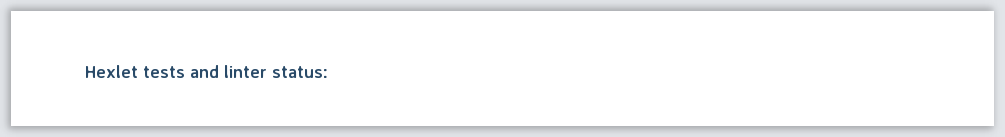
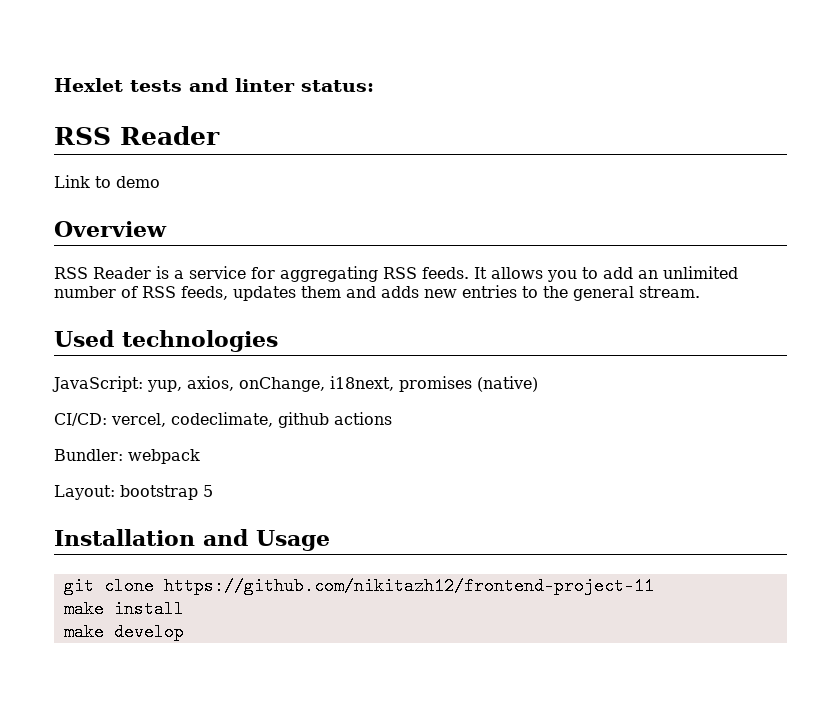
  Hexlet tests and linter status:
+ RSS Reader
+ Link to demo
+ Overview
+ RSS Reader is a service for aggregating RSS feeds. It allows you to add an unlimited number of RSS feeds, updates them and adds new entries to the general stream.
+ Used technologies
+ JavaScript: yup, axios, onChange, i18next, promises (native)
+ CI/CD: vercel, codeclimate, github actions
+ Bundler: webpack
+ Layout: bootstrap 5
+ Installation and Usage
+ git clone https://github.com/nikitazh12/frontend-project-11
+ make install
+ make develop

